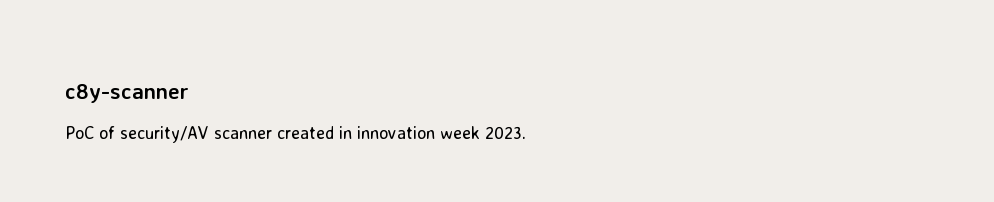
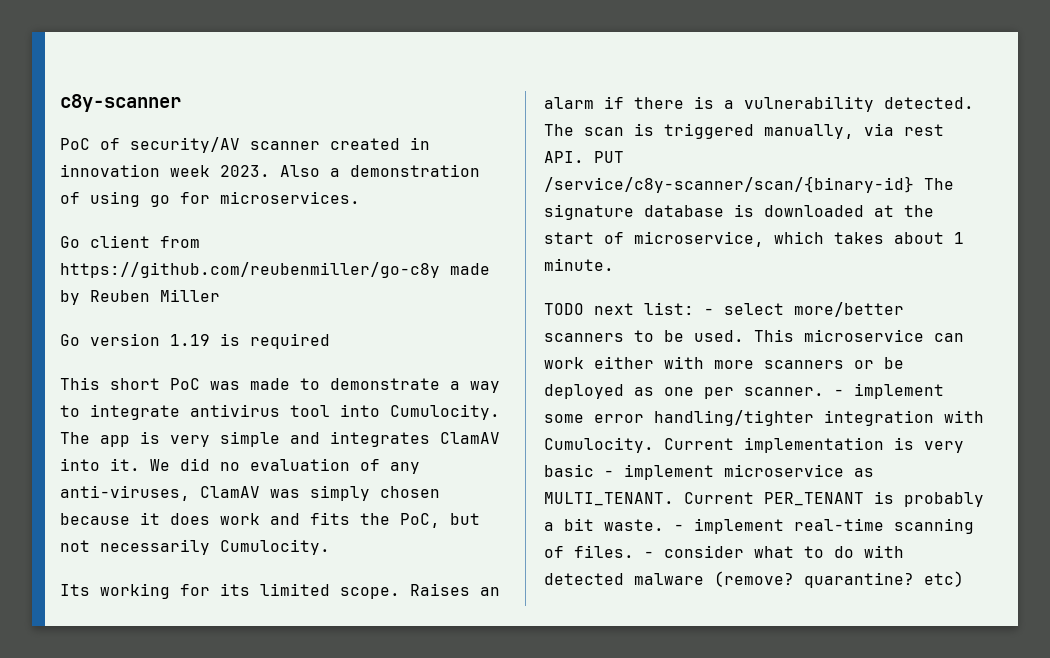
+ Also a demonstration of using go for microservices.
+ Go client from https://github.com/reubenmiller/go-c8y made by Reuben Miller
+ Go version 1.19 is required
+ This short PoC was made to demonstrate a way to integrate antivirus tool into Cumulocity. The app is very simple and integrates ClamAV into it. We did no evaluation of any anti-viruses, ClamAV was simply chosen because it does work and fits the PoC, but not necessarily Cumulocity.
+ Its working for its limited scope. Raises an alarm if there is a vulnerability detected. The scan is triggered manually, via rest API. PUT /service/c8y-scanner/scan/{binary-id} The signature database is downloaded at the start of microservice, which takes about 1 minute.
+ TODO next list: - select more/better scanners to be used. This microservice can work either with more scanners or be deployed as one per scanner. - implement some error handling/tighter integration with Cumulocity. Current implementation is very basic - implement microservice as MULTI_TENANT. Current PER_TENANT is probably a bit waste. - implement real-time scanning of files. - consider what to do with detected malware (remove? quarantine? etc)

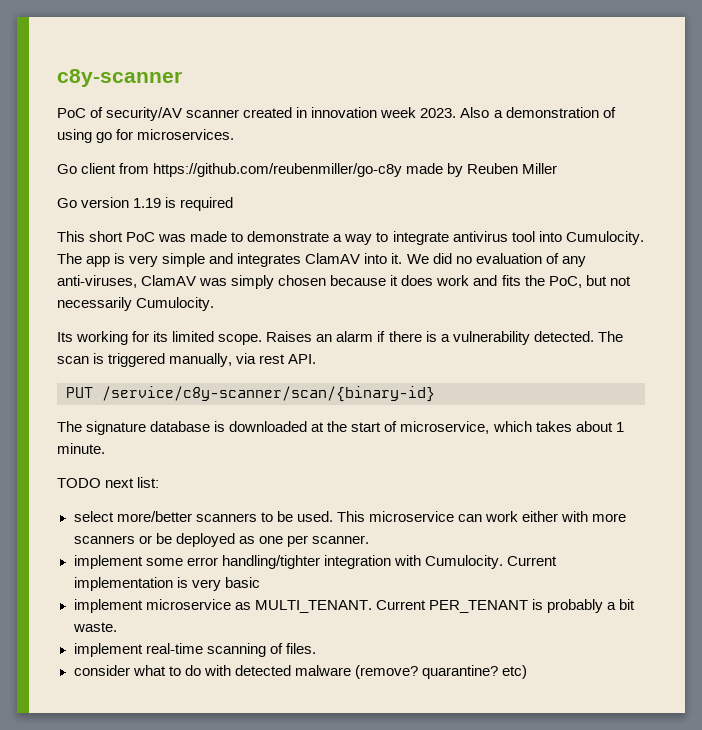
- The scan is triggered manually, via rest API. PUT /service/c8y-scanner/scan/{binary-id} The signature database is downloaded at the start of microservice, which takes about 1 minute.
+ The scan is triggered manually, via rest API.
+ PUT /service/c8y-scanner/scan/{binary-id}
+ The signature database is downloaded at the start of microservice, which takes about 1 minute.
- TODO next list: - select more/better scanners to be used.
+ TODO next list:
+ select more/better scanners to be used.
- This microservice can work either with more scanners or be deployed as one per scanner. - implement some error handling/tighter integration with Cumulocity.
+ This microservice can work either with more scanners or be deployed as one per scanner.
+ implement some error handling/tighter integration with Cumulocity.
- Current implementation is very basic - implement microservice as MULTI_TENANT.
+ Current implementation is very basic
+ implement microservice as MULTI_TENANT.
- Current PER_TENANT is probably a bit waste. - implement real-time scanning of files. - consider what to do with detected malware (remove? quarantine? etc)
+ Current PER_TENANT is probably a bit waste.
+ implement real-time scanning of files.
+ consider what to do with detected malware (remove? quarantine? etc)

